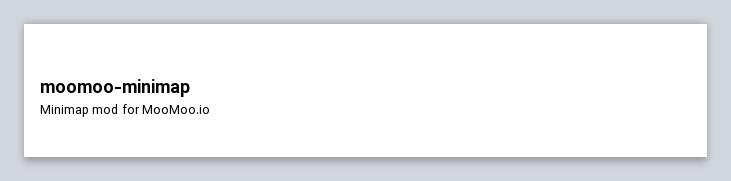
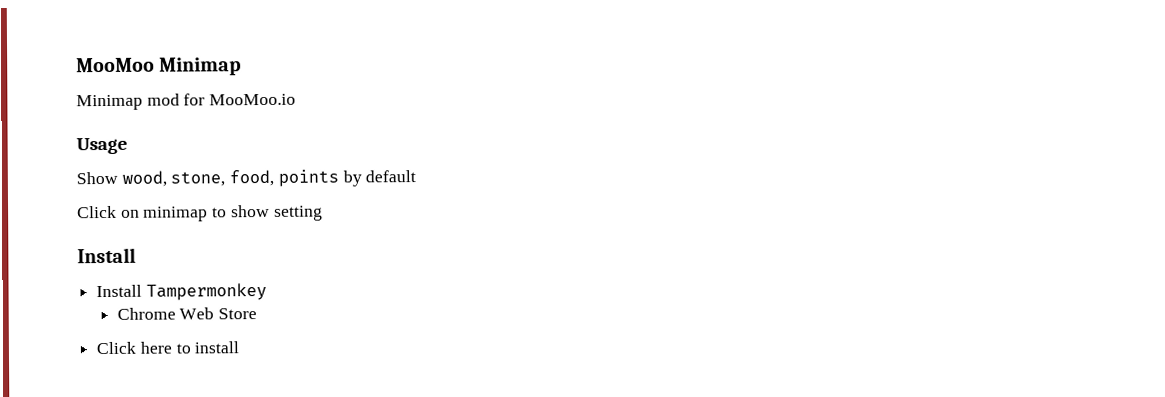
- moomoo-minimap
+ MooMoo Minimap
+ Usage
+ Show wood, stone, food, points by default
+ Click on minimap to show setting
+ Install
+ Install Tampermonkey
+ Chrome Web Store
+ Click here to install

